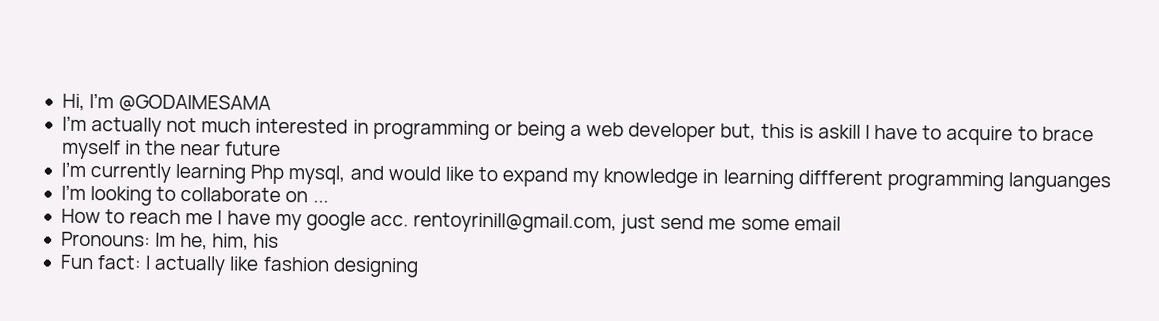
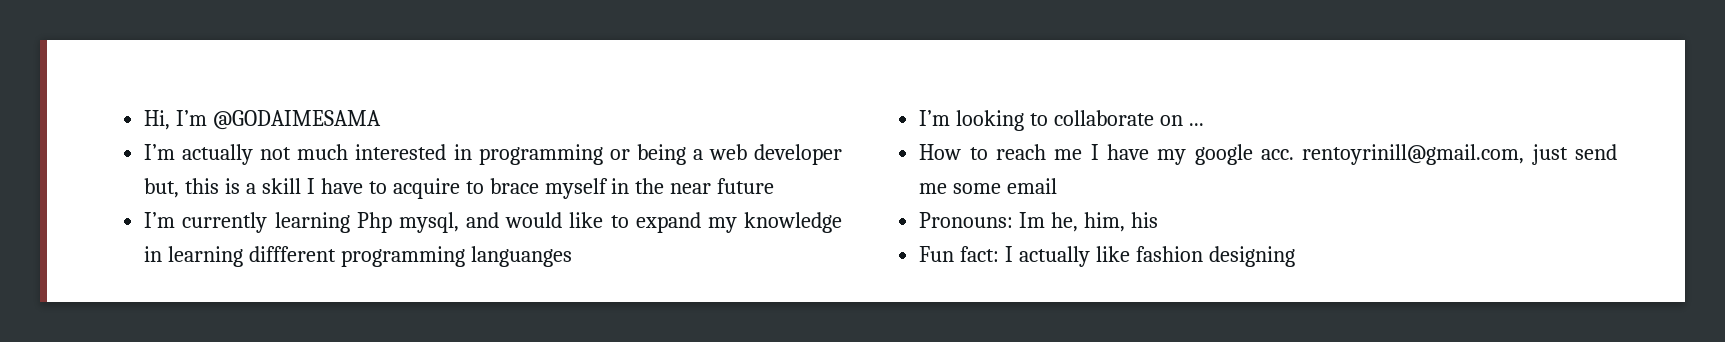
- I’m actually not much interested in programming or being a web developer but, this is askill I have to acquire to brace myself in the near future
+ I’m actually not much interested in programming or being a web developer but, this is a skill I have to acquire to brace myself in the near future

